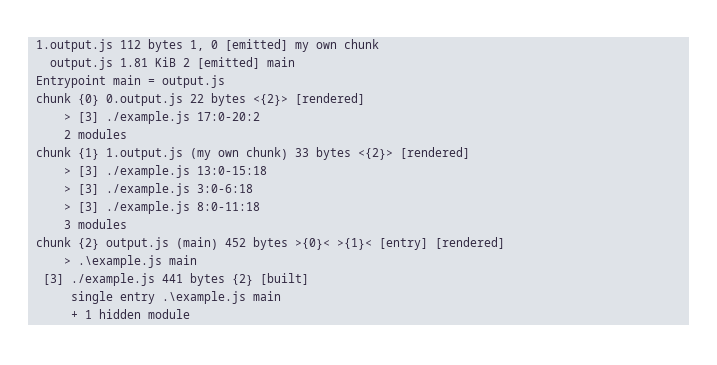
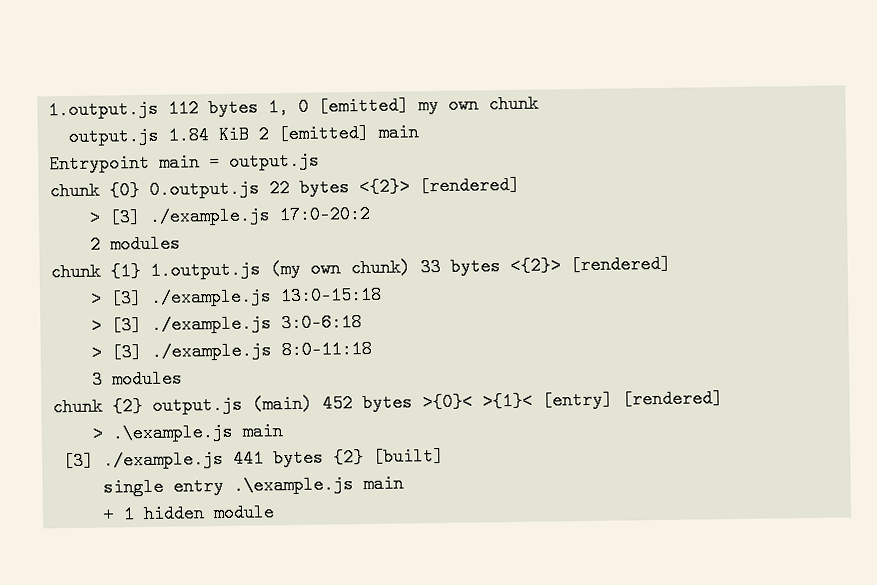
- output.js 1.81 KiB 2 [emitted] main
+ output.js 1.84 KiB 2 [emitted] main

